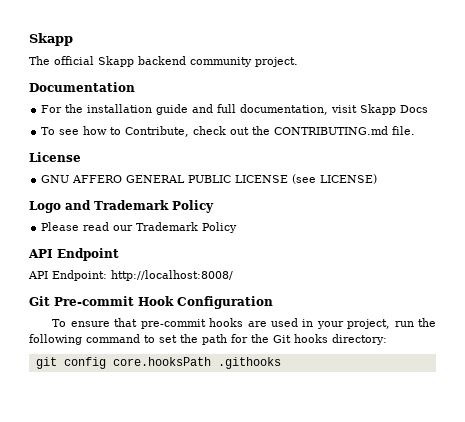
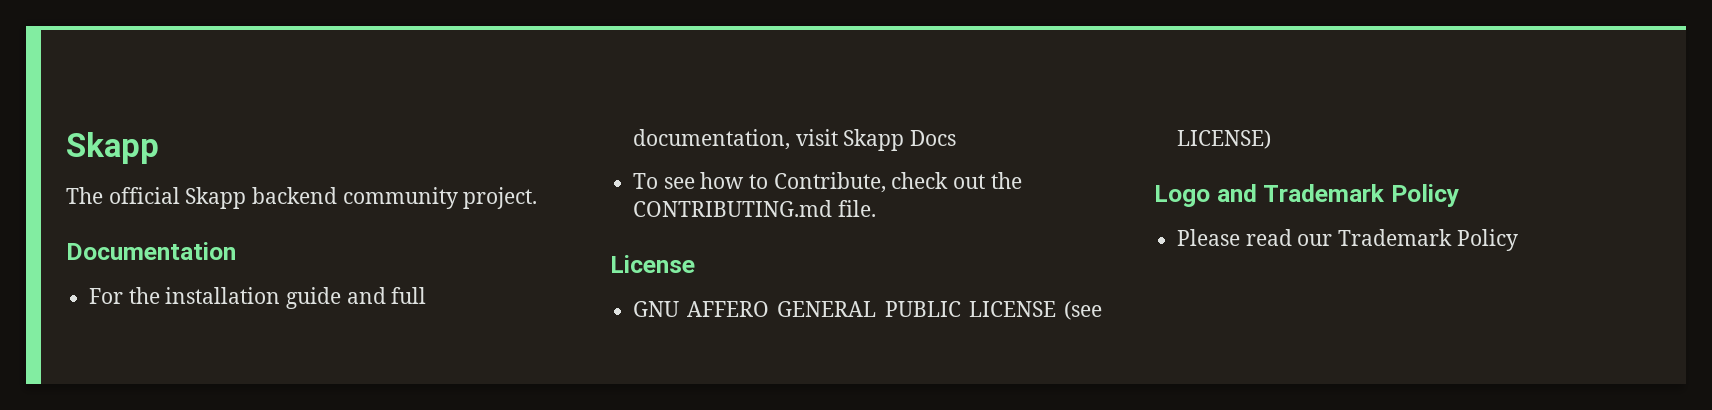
- API Endpoint
- API Endpoint: http://localhost:8008/
- Git Pre-commit Hook Configuration
- To ensure that pre-commit hooks are used in your project, run the following command to set the path for the Git hooks directory:
- git config core.hooksPath .githooks

